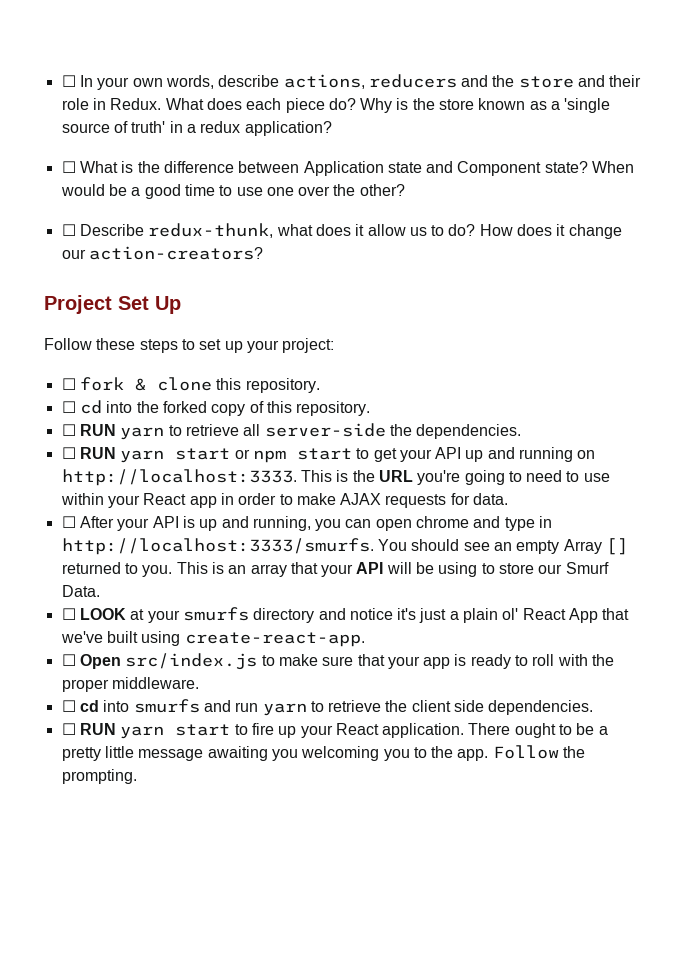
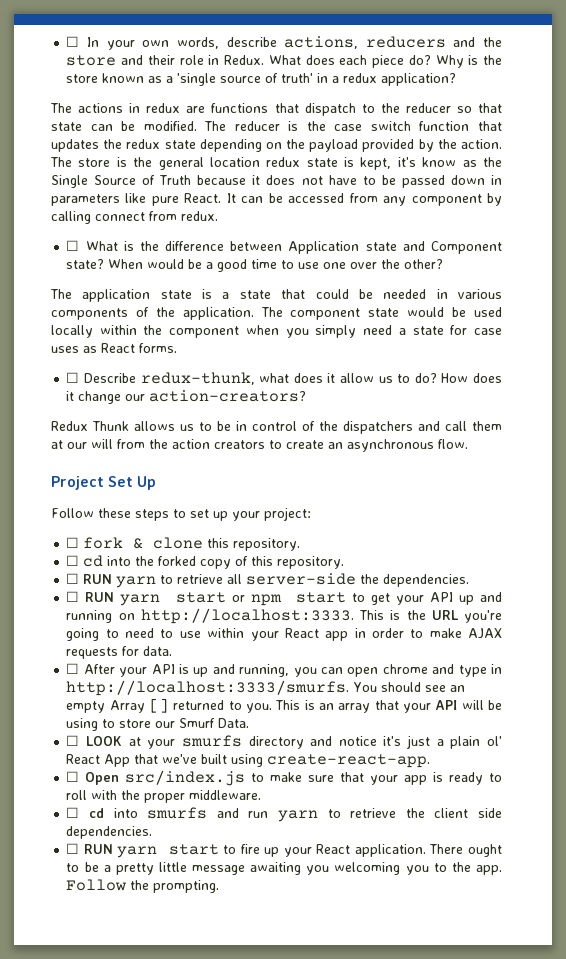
+ The actions in redux are functions that dispatch to the reducer so that state can be modified. The reducer is the case switch function that updates the redux state depending on the payload provided by the action. The store is the general location redux state is kept, it's know as the Single Source of Truth because it does not have to be passed down in parameters like pure React. It can be accessed from any component by calling connect from redux.
+ The application state is a state that could be needed in various components of the application. The component state would be used locally within the component when you simply need a state for case uses as React forms.
+ Redux Thunk allows us to be in control of the dispatchers and call them at our will from the action creators to create an asynchronous flow.

